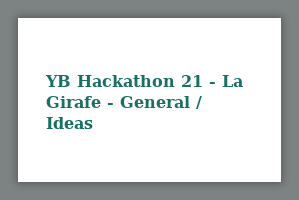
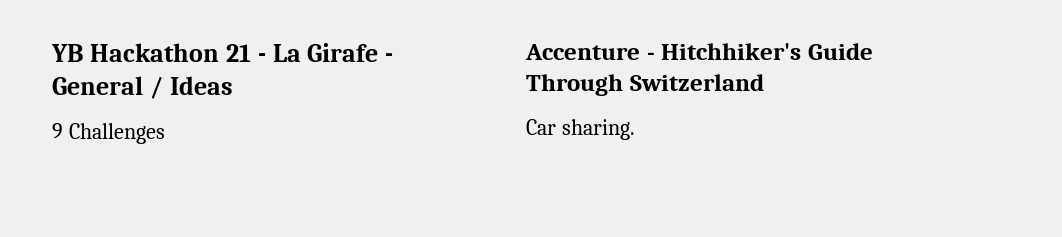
+ 9 Challenges
+ Accenture - Hitchhiker's Guide Through Switzerland
+ Car sharing.

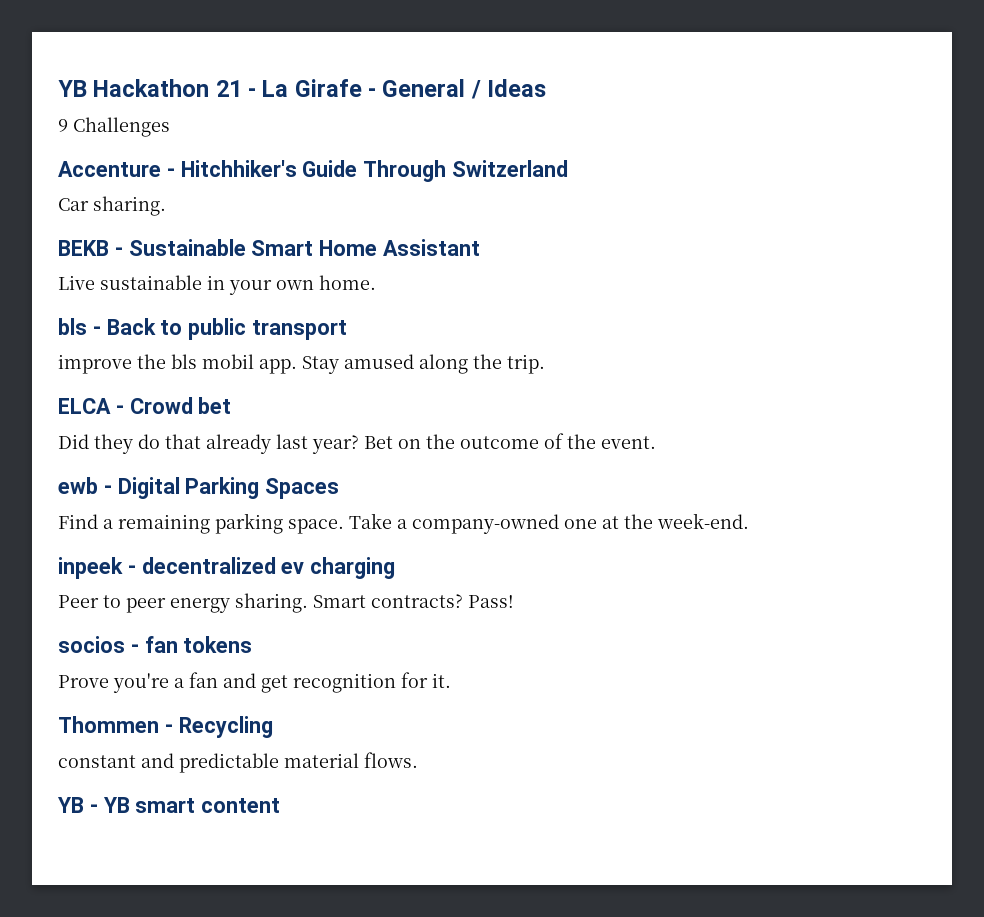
+ BEKB - Sustainable Smart Home Assistant
+ Live sustainable in your own home.
+ bls - Back to public transport
+ improve the bls mobil app. Stay amused along the trip.
+ ELCA - Crowd bet
+ Did they do that already last year? Bet on the outcome of the event.
+ ewb - Digital Parking Spaces
+ Find a remaining parking space. Take a company-owned one at the week-end.
+ inpeek - decentralized ev charging
+ Peer to peer energy sharing. Smart contracts? Pass!
+ socios - fan tokens
+ Prove you're a fan and get recognition for it.
+ Thommen - Recycling
+ constant and predictable material flows.
+ YB - YB smart content

